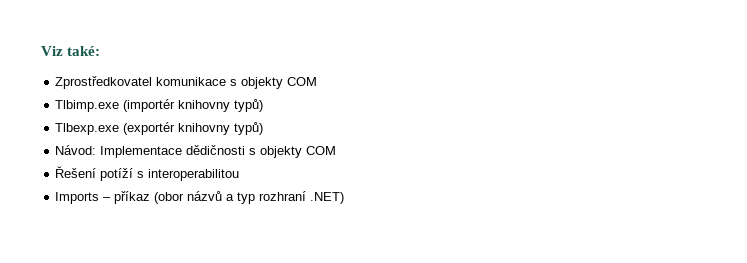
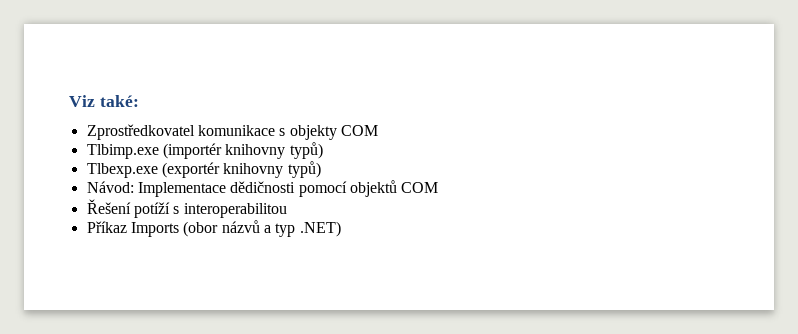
- Návod: Implementace dědičnosti s objekty COM
+ Návod: Implementace dědičnosti pomocí objektů COM
- Imports – příkaz (obor názvů a typ rozhraní .NET)
+ Příkaz Imports (obor názvů a typ .NET)

